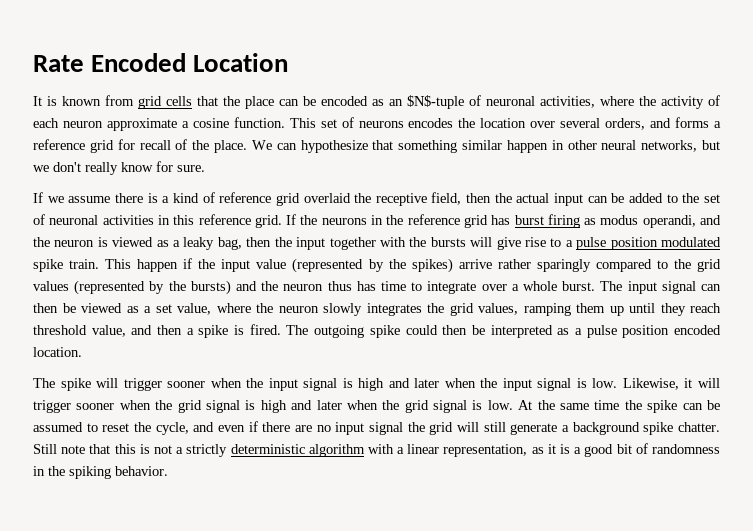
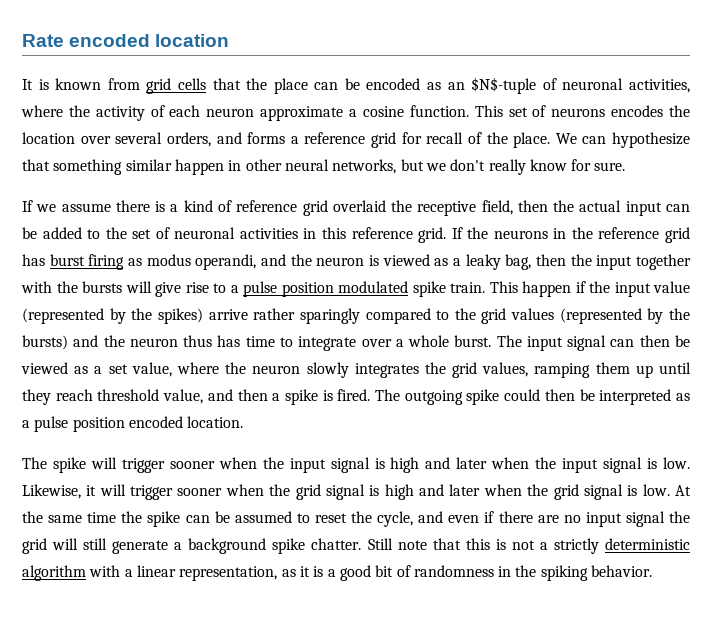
- Rate Encoded Location
+ Rate encoded location

